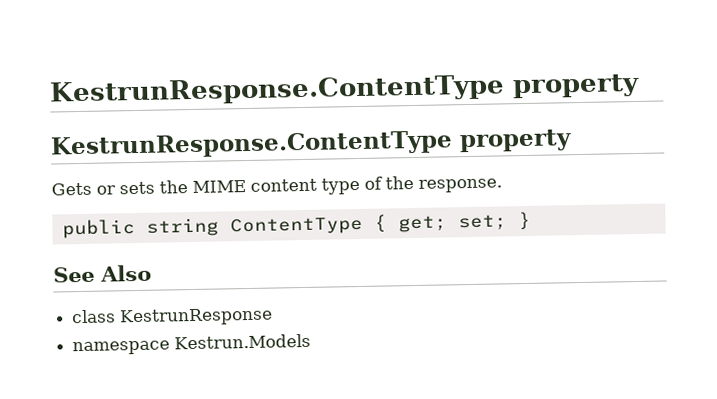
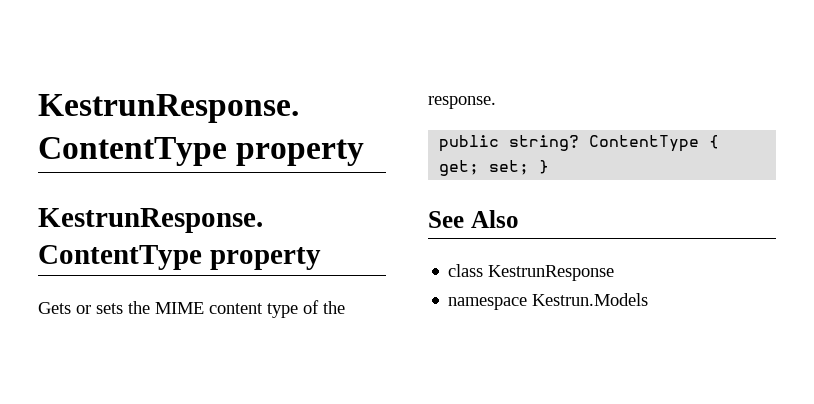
- public string ContentType { get; set; }
+ public string? ContentType { get; set; }

